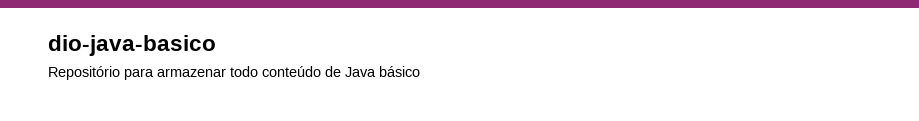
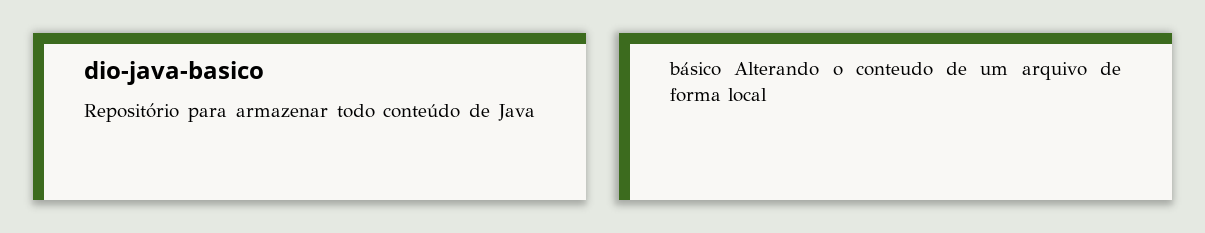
- Repositório para armazenar todo conteúdo de Java básico
+ Repositório para armazenar todo conteúdo de Java básico Alterando o conteudo de um arquivo de forma local

